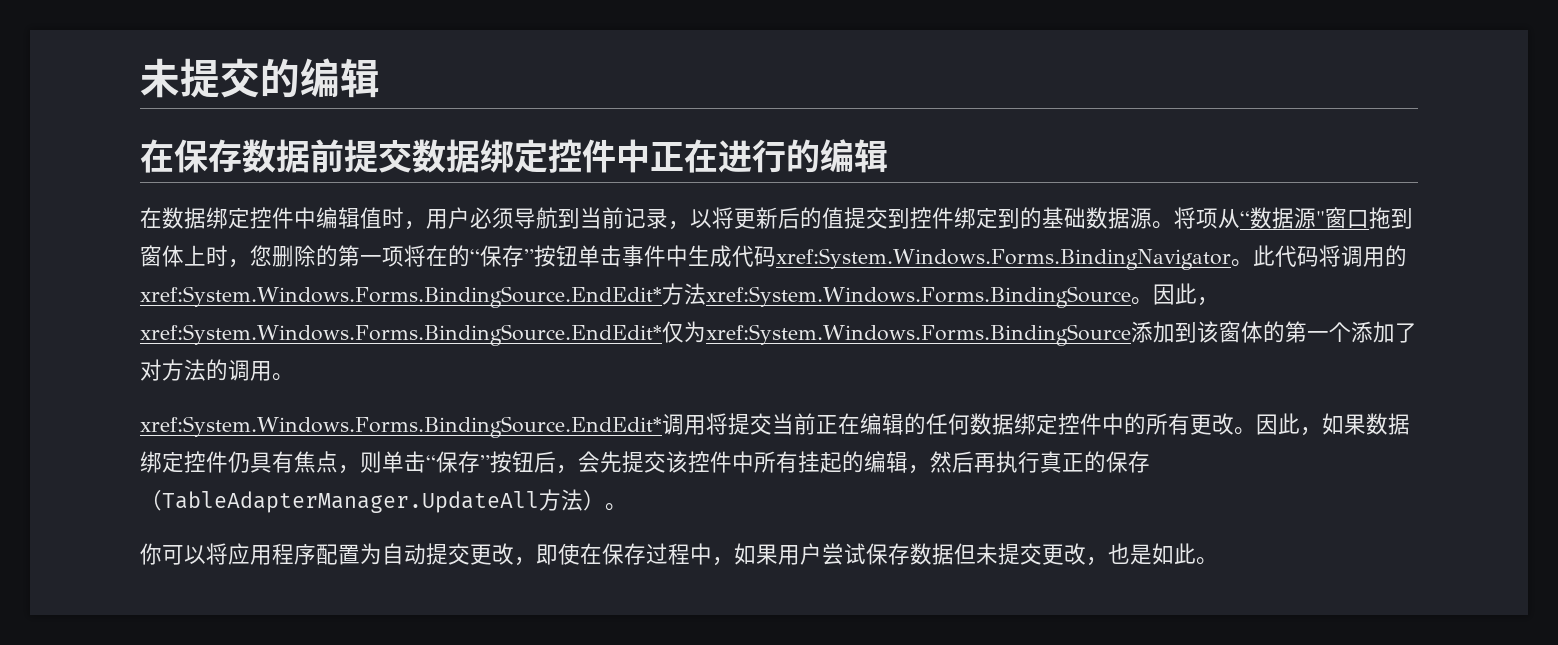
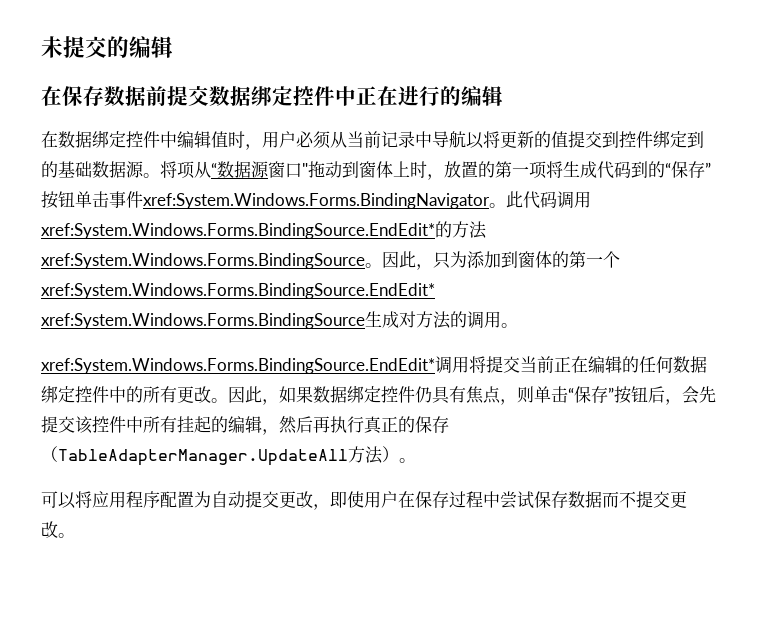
- 在数据绑定控件中编辑值时，用户必须导航到当前记录，以将更新后的值提交到控件绑定到的基础数据源。
+ 在数据绑定控件中编辑值时，用户必须从当前记录中导航以将更新的值提交到控件绑定到的基础数据源。
- 将项从“数据源"窗口拖到窗体上时，您删除的第一项将在的“保存”按钮单击事件中生成代码xref:System.Windows.Forms.BindingNavigator。
+ 将项从“数据源窗口"拖动到窗体上时，放置的第一项将生成代码到的“保存”按钮单击事件xref:System.Windows.Forms.BindingNavigator。
- 此代码将调用的xref:System.Windows.Forms.BindingSource.EndEdit*方法xref:System.Windows.Forms.BindingSource。
+ 此代码调用xref:System.Windows.Forms.BindingSource.EndEdit*的方法xref:System.Windows.Forms.BindingSource。
- 因此，xref:System.Windows.Forms.BindingSource.EndEdit*仅为xref:System.Windows.Forms.BindingSource添加到该窗体的第一个添加了对方法的调用。
+ 因此，只为添加到窗体的第一个xref:System.Windows.Forms.BindingSource.EndEdit* xref:System.Windows.Forms.BindingSource生成对方法的调用。
- 你可以将应用程序配置为自动提交更改，即使在保存过程中，如果用户尝试保存数据但未提交更改，也是如此。
+ 可以将应用程序配置为自动提交更改，即使用户在保存过程中尝试保存数据而不提交更改。

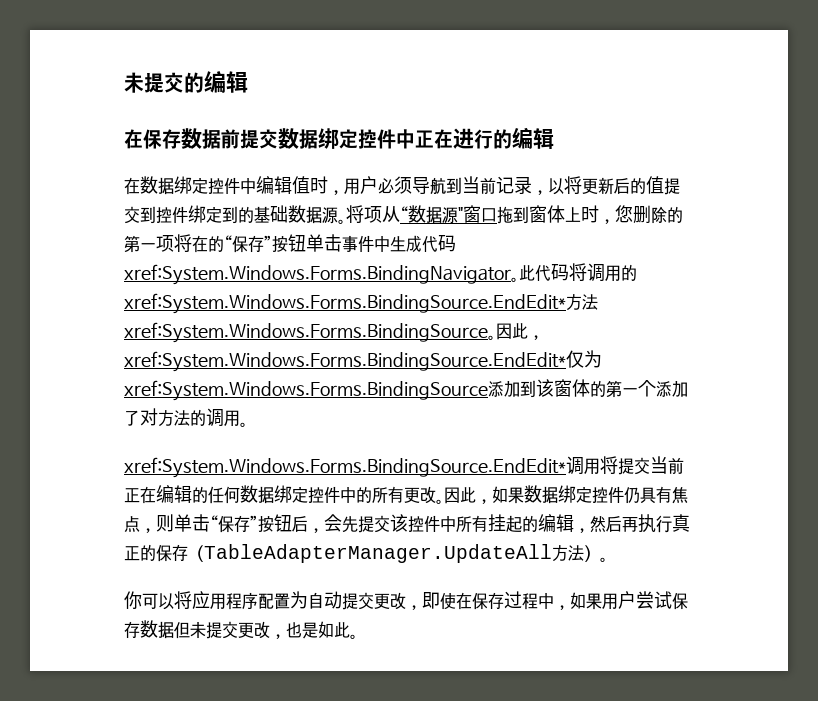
- 在数据绑定控件中编辑值时，用户必须从当前记录中导航以将更新的值提交到控件绑定到的基础数据源。
+ 在数据绑定控件中编辑值时，用户必须导航到当前记录，以将更新后的值提交到控件绑定到的基础数据源。
- 将项从“数据源窗口"拖动到窗体上时，放置的第一项将生成代码到的“保存”按钮单击事件xref:System.Windows.Forms.BindingNavigator。
+ 将项从“数据源"窗口拖到窗体上时，您删除的第一项将在的“保存”按钮单击事件中生成代码xref:System.Windows.Forms.BindingNavigator。
- 此代码调用xref:System.Windows.Forms.BindingSource.EndEdit*的方法xref:System.Windows.Forms.BindingSource。
+ 此代码将调用的xref:System.Windows.Forms.BindingSource.EndEdit*方法xref:System.Windows.Forms.BindingSource。
- 因此，只为添加到窗体的第一个xref:System.Windows.Forms.BindingSource.EndEdit* xref:System.Windows.Forms.BindingSource生成对方法的调用。
+ 因此，xref:System.Windows.Forms.BindingSource.EndEdit*仅为xref:System.Windows.Forms.BindingSource添加到该窗体的第一个添加了对方法的调用。
- 可以将应用程序配置为自动提交更改，即使用户在保存过程中尝试保存数据而不提交更改。
+ 你可以将应用程序配置为自动提交更改，即使在保存过程中，如果用户尝试保存数据但未提交更改，也是如此。

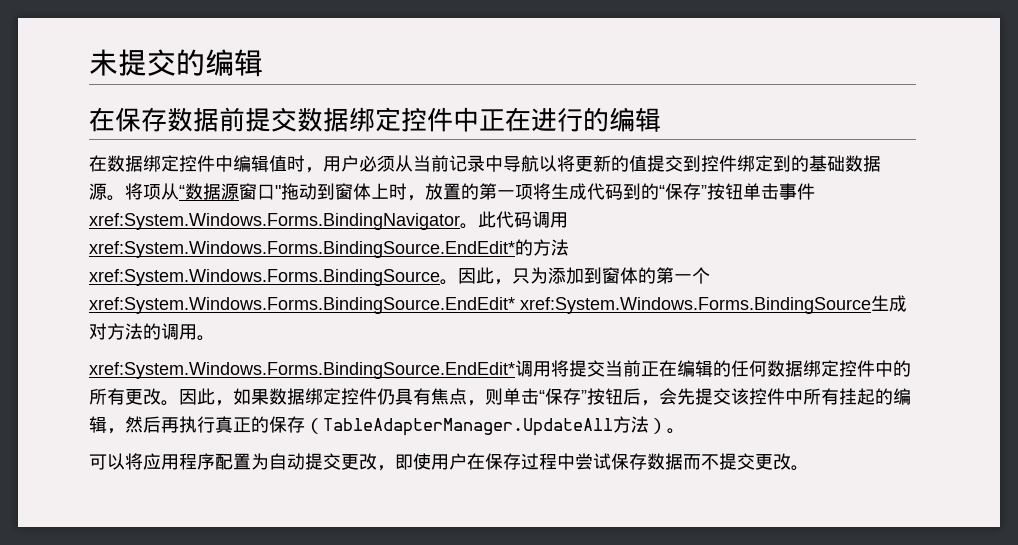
- 在数据绑定控件中编辑值时，用户必须导航到当前记录，以将更新后的值提交到控件绑定到的基础数据源。
+ 在数据绑定控件中编辑值时，用户必须从当前记录中导航以将更新的值提交到控件绑定到的基础数据源。
- 将项从“数据源"窗口拖到窗体上时，您删除的第一项将在的“保存”按钮单击事件中生成代码xref:System.Windows.Forms.BindingNavigator。
+ 将项从“数据源窗口"拖动到窗体上时，放置的第一项将生成代码到的“保存”按钮单击事件xref:System.Windows.Forms.BindingNavigator。
- 此代码将调用的xref:System.Windows.Forms.BindingSource.EndEdit*方法xref:System.Windows.Forms.BindingSource。
+ 此代码调用xref:System.Windows.Forms.BindingSource.EndEdit*的方法xref:System.Windows.Forms.BindingSource。
- 因此，xref:System.Windows.Forms.BindingSource.EndEdit*仅为xref:System.Windows.Forms.BindingSource添加到该窗体的第一个添加了对方法的调用。
+ 因此，只为添加到窗体的第一个xref:System.Windows.Forms.BindingSource.EndEdit* xref:System.Windows.Forms.BindingSource生成对方法的调用。
- 你可以将应用程序配置为自动提交更改，即使在保存过程中，如果用户尝试保存数据但未提交更改，也是如此。
+ 可以将应用程序配置为自动提交更改，即使用户在保存过程中尝试保存数据而不提交更改。

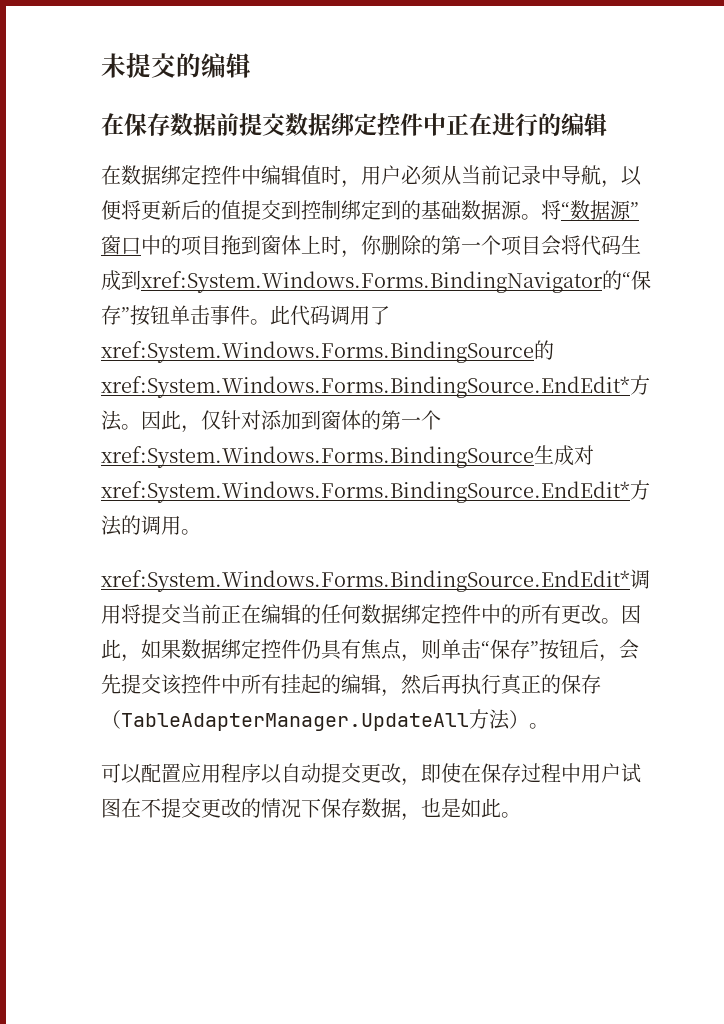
- 在数据绑定控件中编辑值时，用户必须从当前记录中导航以将更新的值提交到控件绑定到的基础数据源。
+ 在数据绑定控件中编辑值时，用户必须从当前记录中导航，以便将更新后的值提交到控制绑定到的基础数据源。
- 将项从“数据源窗口"拖动到窗体上时，放置的第一项将生成代码到的“保存”按钮单击事件xref:System.Windows.Forms.BindingNavigator。
+ 将“数据源”窗口中的项目拖到窗体上时，你删除的第一个项目会将代码生成到xref:System.Windows.Forms.BindingNavigator的“保存”按钮单击事件。
- 此代码调用xref:System.Windows.Forms.BindingSource.EndEdit*的方法xref:System.Windows.Forms.BindingSource。因此，只为添加到窗体的第一个xref:System.Windows.Forms.BindingSource.EndEdit* xref:System.Windows.Forms.BindingSource生成对方法的调用。
+ 此代码调用了xref:System.Windows.Forms.BindingSource的xref:System.Windows.Forms.BindingSource.EndEdit*方法。因此，仅针对添加到窗体的第一个xref:System.Windows.Forms.BindingSource生成对xref:System.Windows.Forms.BindingSource.EndEdit*方法的调用。
- 可以将应用程序配置为自动提交更改，即使用户在保存过程中尝试保存数据而不提交更改。
+ 可以配置应用程序以自动提交更改，即使在保存过程中用户试图在不提交更改的情况下保存数据，也是如此。

